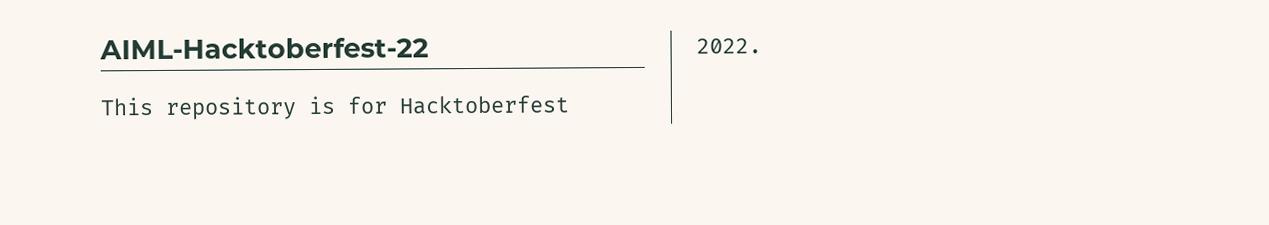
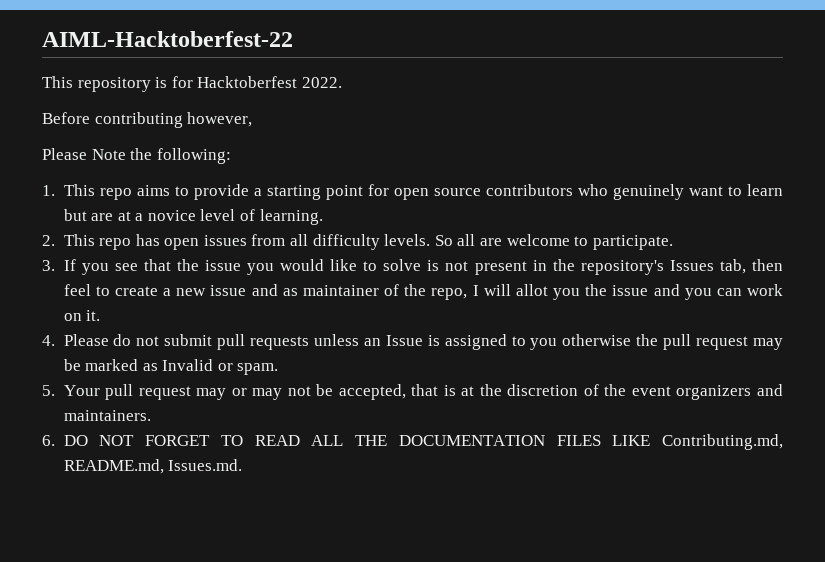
+ Before contributing however,
+ Please Note the following:
+ 1. This repo aims to provide a starting point for open source contributors who genuinely want to learn but are at a novice level of learning.
+ 2. This repo has open issues from all difficulty levels. So all are welcome to participate.
+ 3. If you see that the issue you would like to solve is not present in the repository's Issues tab, then feel to create a new issue and as maintainer of the repo, I will allot you the issue and you can work on it.
+ 4. Please do not submit pull requests unless an Issue is assigned to you otherwise the pull request may be marked as Invalid or spam.
+ 5. Your pull request may or may not be accepted, that is at the discretion of the event organizers and maintainers.
+ 6. DO NOT FORGET TO READ ALL THE DOCUMENTATION FILES LIKE Contributing.md, README.md, Issues.md.

